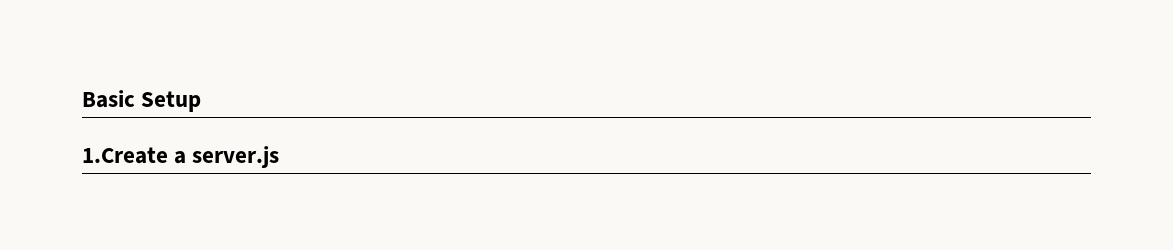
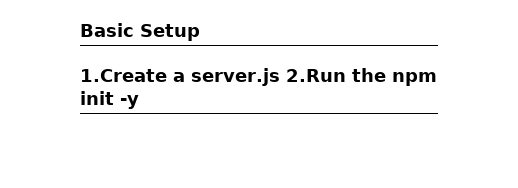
- 1.Create a server.js
+ 1.Create a server.js 2.Run the npm init -y

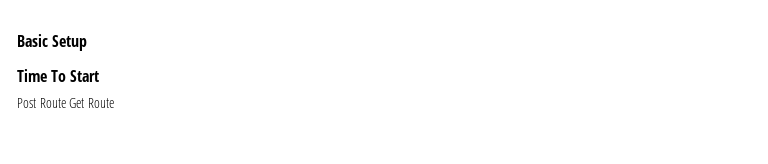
- 1.Create a server.js 2.Run the npm init -y
+ Time To Start
+ Post Route Get Route

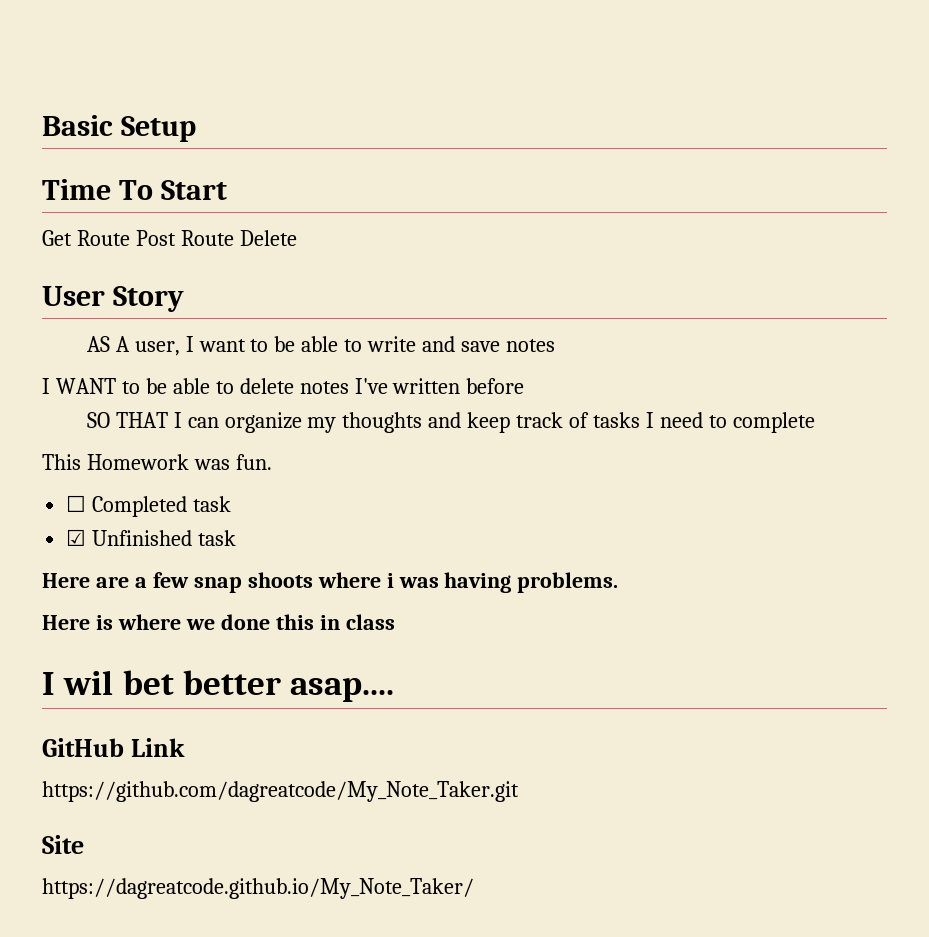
- Post Route Get Route
+ Get Route Post Route Delete
+ User Story
+ AS A user, I want to be able to write and save notes
+ I WANT to be able to delete notes I've written before
+ SO THAT I can organize my thoughts and keep track of tasks I need to complete
+ This Homework was fun.
+ ☐ Completed task
+ ☑ Unfinished task
+ Here are a few snap shoots where i was having problems.
+ Here is where we done this in class
+ I wil bet better asap....
+ GitHub Link
+ https://github.com/dagreatcode/My_Note_Taker.git
+ Site
+ https://dagreatcode.github.io/My_Note_Taker/

